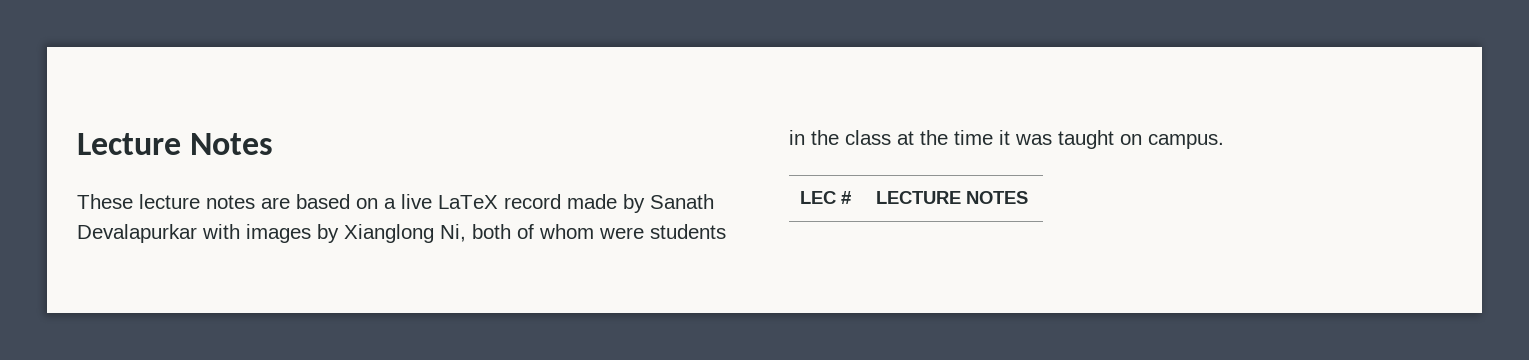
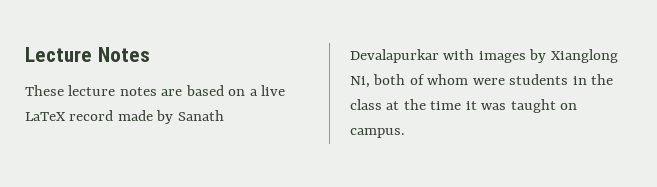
- LEC # | LECTURE NOTES

